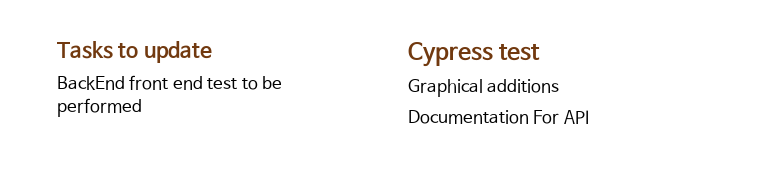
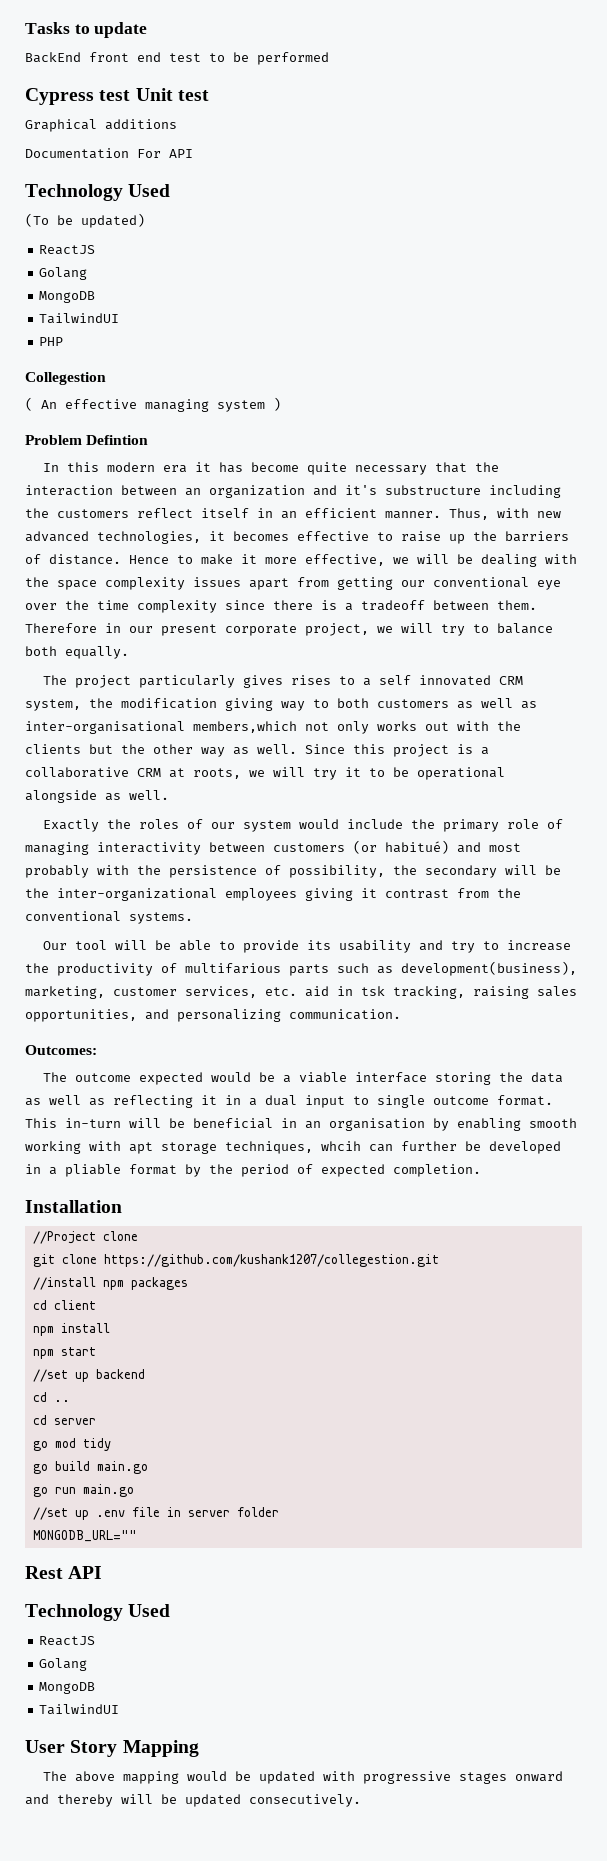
- Cypress test
+ Cypress test Unit test
  Documentation For API
+ Technology Used
+ (To be updated)
+ ReactJS
+ Golang
+ MongoDB
+ TailwindUI
+ PHP
+ Collegestion
+ ( An effective managing system )
+ Problem Defintion
+ In this modern era it has become quite necessary that the interaction between an organization and it's substructure including the customers reflect itself in an efficient manner. Thus, with new advanced technologies, it becomes effective to raise up the barriers of distance. Hence to make it more effective, we will be dealing with the space complexity issues apart from getting our conventional eye over the time complexity since there is a tradeoff between them. Therefore in our present corporate project, we will try to balance both equally.
+ The project particularly gives rises to a self innovated CRM system, the modification giving way to both customers as well as inter-organisational members,which not only works out with the clients but the other way as well. Since this project is a collaborative CRM at roots, we will try it to be operational alongside as well.
+ Exactly the roles of our system would include the primary role of managing interactivity between customers (or habitué) and most probably with the persistence of possibility, the secondary will be the inter-organizational employees giving it contrast from the conventional systems.
+ Our tool will be able to provide its usability and try to increase the productivity of multifarious parts such as development(business), marketing, customer services, etc. aid in tsk tracking, raising sales opportunities, and personalizing communication.
+ Outcomes:
+ The outcome expected would be a viable interface storing the data as well as reflecting it in a dual input to single outcome format. This in-turn will be beneficial in an organisation by enabling smooth working with apt storage techniques, whcih can further be developed in a pliable format by the period of expected completion.
+ Installation
+ //Project clone
+ git clone https://github.com/kushank1207/collegestion.git
+ //install npm packages
+ cd client
+ npm install
+ npm start
+ //set up backend
+ cd ..
+ cd server
+ go mod tidy
+ go build main.go
+ go run main.go
+ //set up .env file in server folder
+ MONGODB_URL=""
+ Rest API
+ Technology Used
+ ReactJS
+ Golang
+ MongoDB
+ TailwindUI
+ User Story Mapping
+ The above mapping would be updated with progressive stages onward and thereby will be updated consecutively.

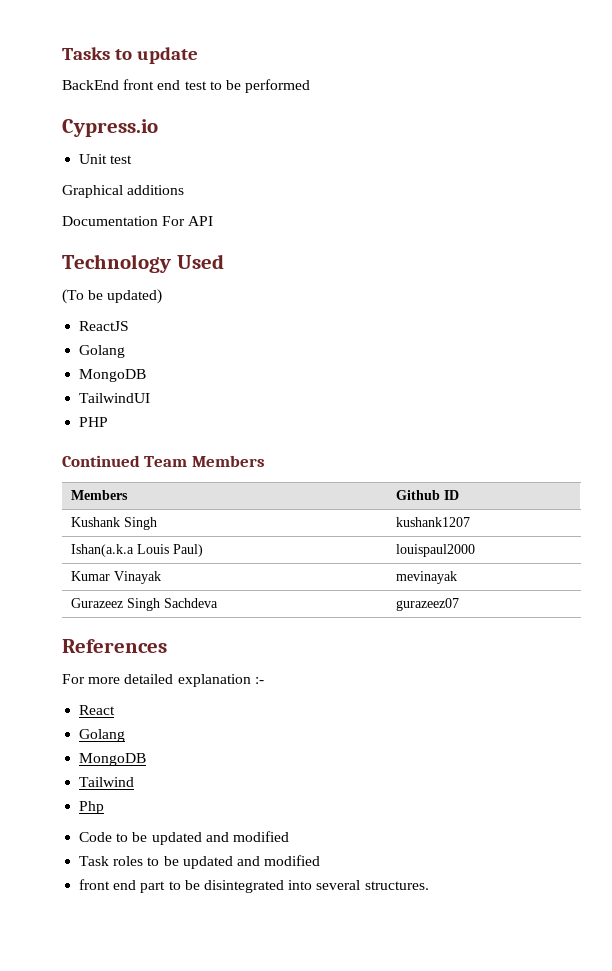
- Cypress test Unit test
+ Cypress.io
+ Unit test
- Collegestion
- ( An effective managing system )
- Problem Defintion
- In this modern era it has become quite necessary that the interaction between an organization and it's substructure including the customers reflect itself in an efficient manner. Thus, with new advanced technologies, it becomes effective to raise up the barriers of distance. Hence to make it more effective, we will be dealing with the space complexity issues apart from getting our conventional eye over the time complexity since there is a tradeoff between them. Therefore in our present corporate project, we will try to balance both equally.
- The project particularly gives rises to a self innovated CRM system, the modification giving way to both customers as well as inter-organisational members,which not only works out with the clients but the other way as well. Since this project is a collaborative CRM at roots, we will try it to be operational alongside as well.
- Exactly the roles of our system would include the primary role of managing interactivity between customers (or habitué) and most probably with the persistence of possibility, the secondary will be the inter-organizational employees giving it contrast from the conventional systems.
- Our tool will be able to provide its usability and try to increase the productivity of multifarious parts such as development(business), marketing, customer services, etc. aid in tsk tracking, raising sales opportunities, and personalizing communication.
- Outcomes:
- The outcome expected would be a viable interface storing the data as well as reflecting it in a dual input to single outcome format. This in-turn will be beneficial in an organisation by enabling smooth working with apt storage techniques, whcih can further be developed in a pliable format by the period of expected completion.
- Installation
- //Project clone
- git clone https://github.com/kushank1207/collegestion.git
- //install npm packages
- cd client
- npm install
- npm start
- //set up backend
- cd ..
- cd server
- go mod tidy
- go build main.go
- go run main.go
- //set up .env file in server folder
- MONGODB_URL=""
- Rest API
- Technology Used
- ReactJS
+ Continued Team Members
+ Members | Github ID
+ Kushank Singh | kushank1207
+ Ishan(a.k.a Louis Paul) | louispaul2000
+ Kumar Vinayak | mevinayak
+ Gurazeez Singh Sachdeva | gurazeez07
+ References
+ For more detailed explanation :-
+ React
  Golang
  MongoDB
- TailwindUI
- User Story Mapping
- The above mapping would be updated with progressive stages onward and thereby will be updated consecutively.
+ Tailwind
+ Php
+ Code to be updated and modified
+ Task roles to be updated and modified
+ front end part to be disintegrated into several structures.

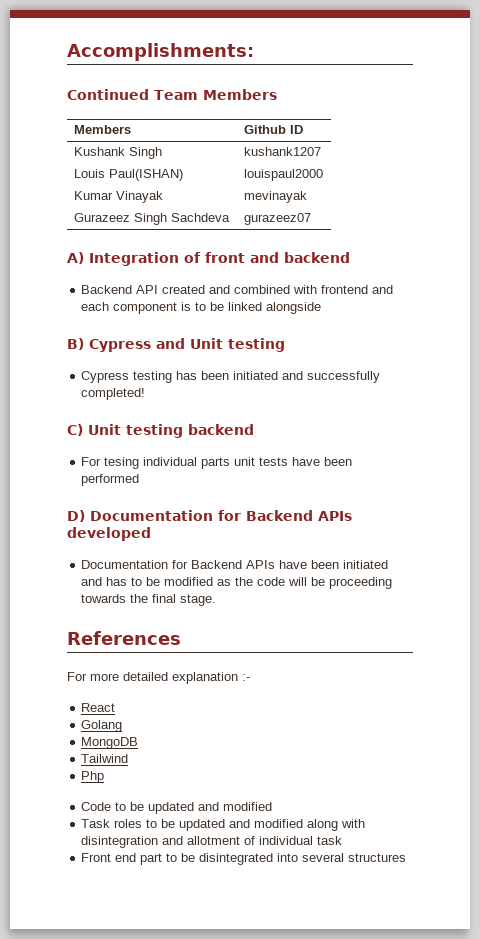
- Tasks to update
- BackEnd front end test to be performed
- Cypress.io
- Unit test
- Graphical additions
- Documentation For API
- Technology Used
- (To be updated)
- ReactJS
- Golang
- MongoDB
- TailwindUI
- PHP
+ Accomplishments:
- Ishan(a.k.a Louis Paul) | louispaul2000
+ Louis Paul(ISHAN) | louispaul2000
+ A) Integration of front and backend
+ Backend API created and combined with frontend and each component is to be linked alongside
+ B) Cypress and Unit testing
+ Cypress testing has been initiated and successfully completed!
+ C) Unit testing backend
+ For tesing individual parts unit tests have been performed
+ D) Documentation for Backend APIs developed
+ Documentation for Backend APIs have been initiated and has to be modified as the code will be proceeding towards the final stage.
- Task roles to be updated and modified
- front end part to be disintegrated into several structures.
+ Task roles to be updated and modified along with disintegration and allotment of individual task
+ Front end part to be disintegrated into several structures

